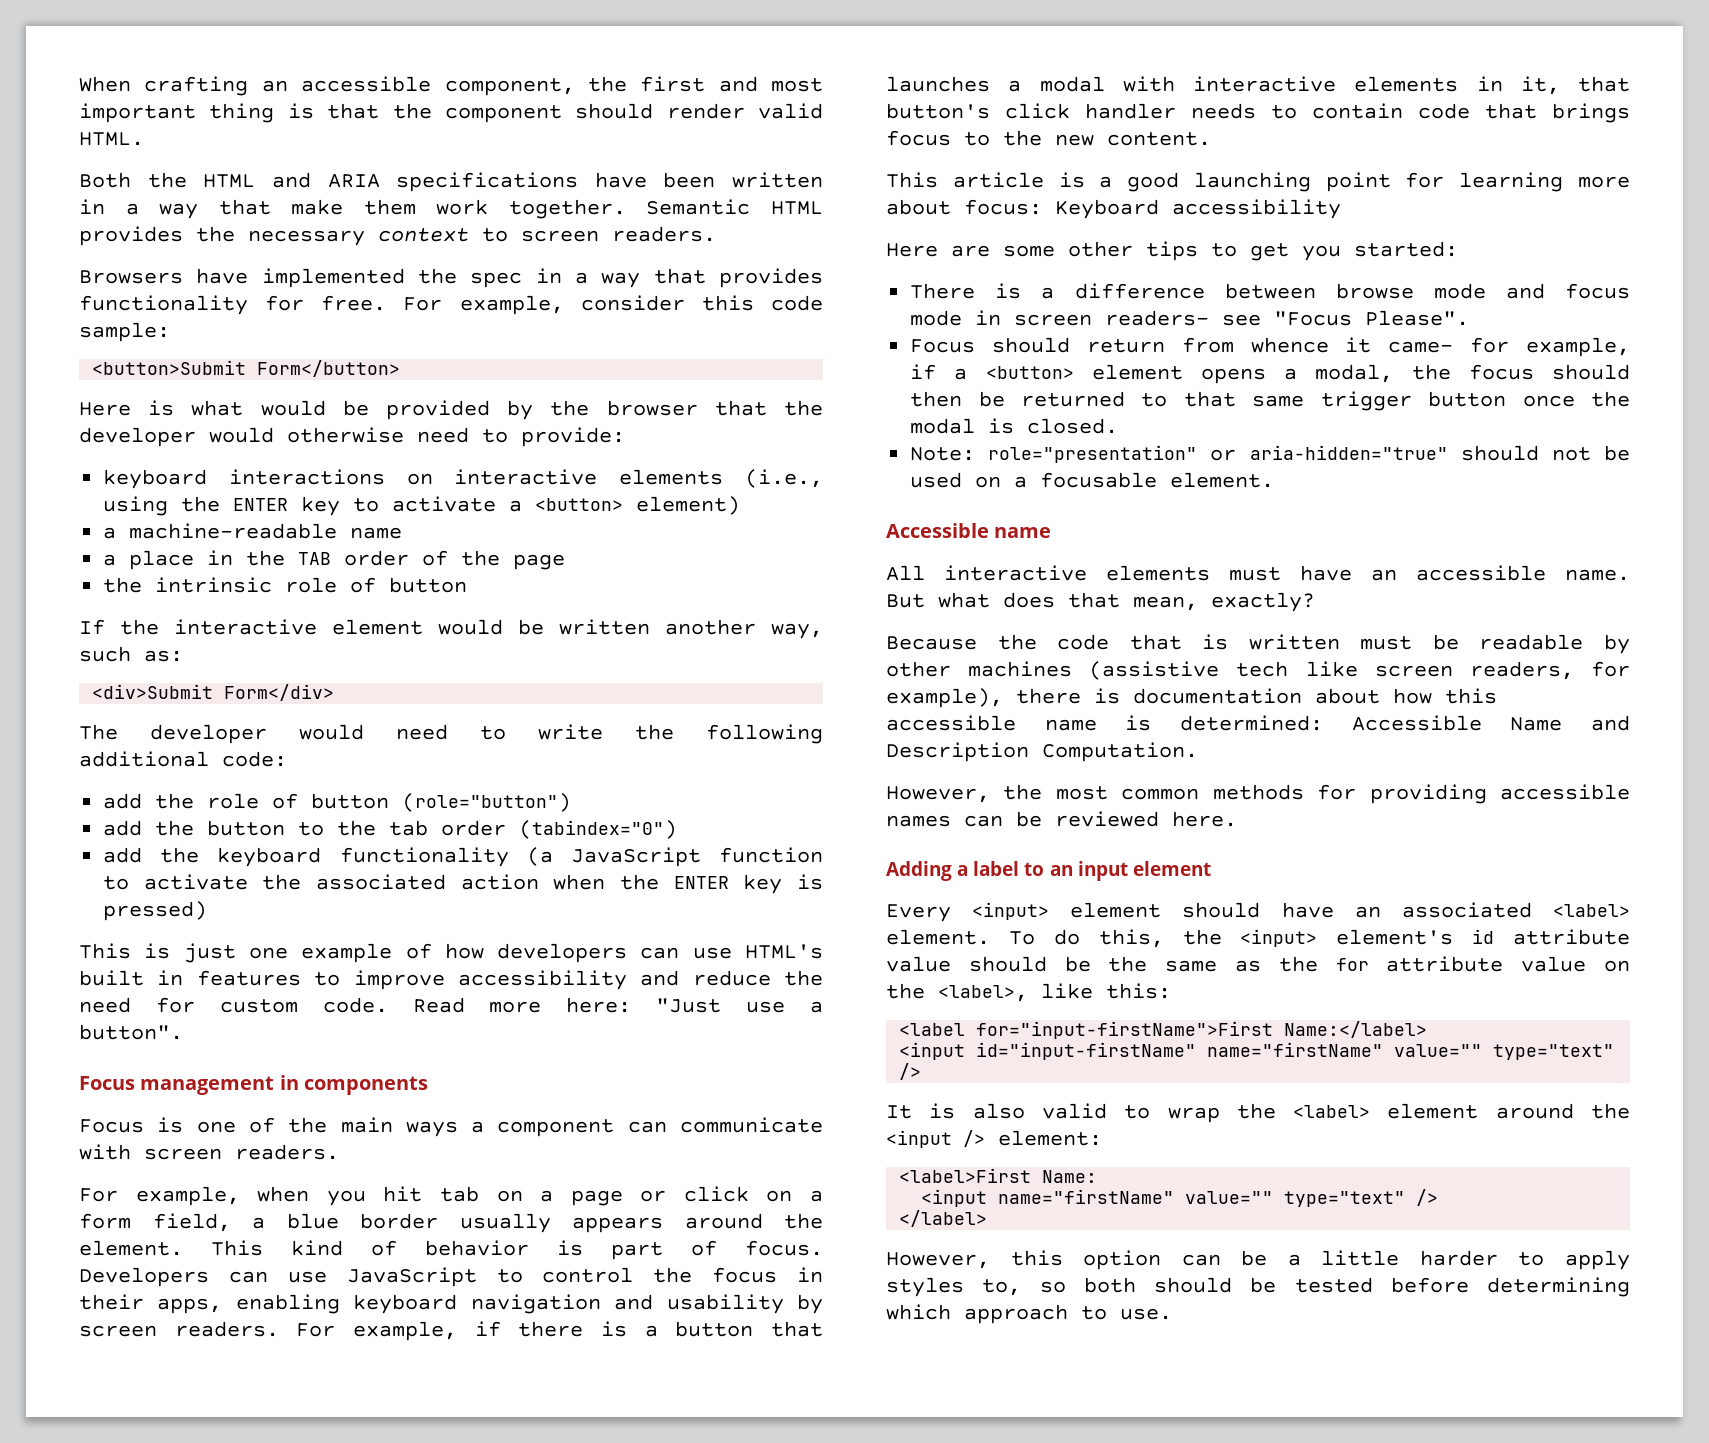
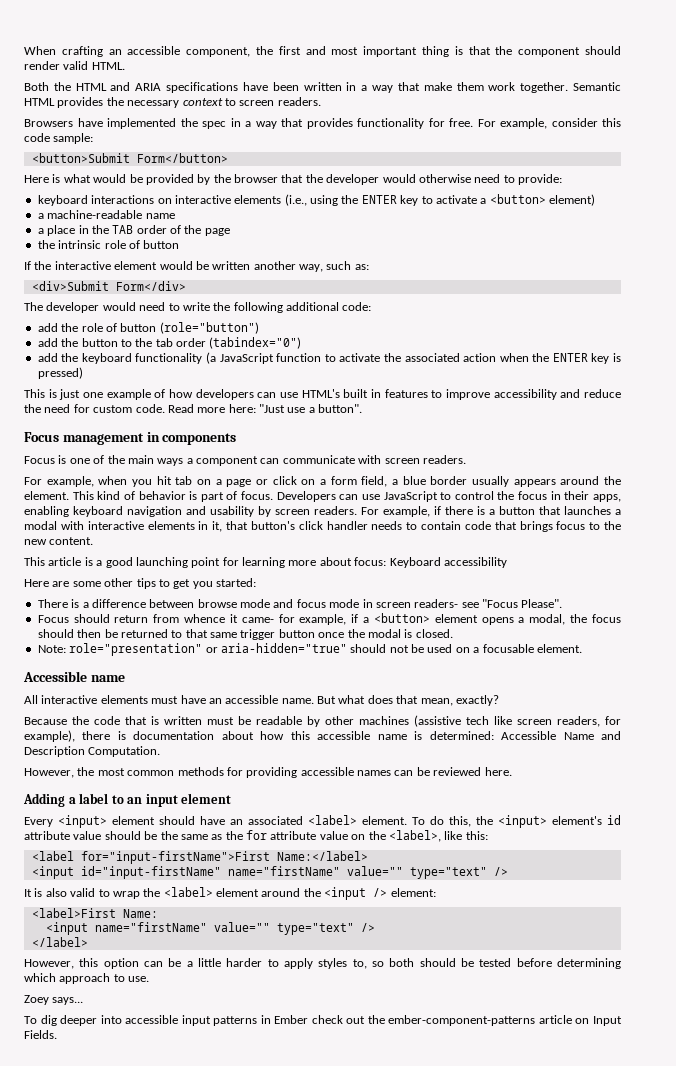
+ Zoey says...
+ To dig deeper into accessible input patterns in Ember check out the ember-component-patterns article on Input Fields.

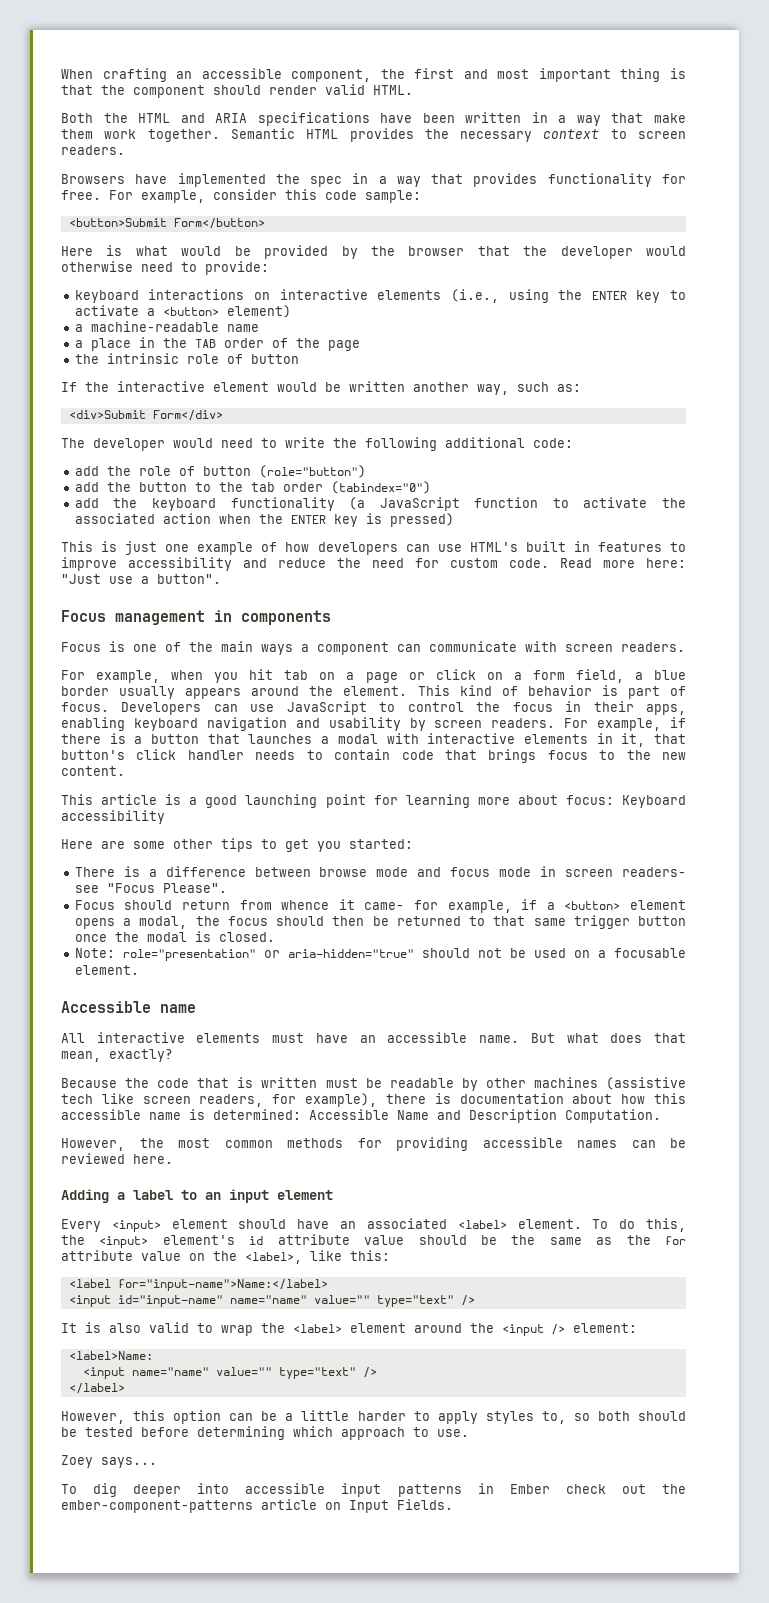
- <label for="input-firstName">First Name:</label>
- <input id="input-firstName" name="firstName" value="" type="text" />
+ <label for="input-name">Name:</label>
+ <input id="input-name" name="name" value="" type="text" />
- <label>First Name:
- <input name="firstName" value="" type="text" />
+ <label>Name:
+ <input name="name" value="" type="text" />

